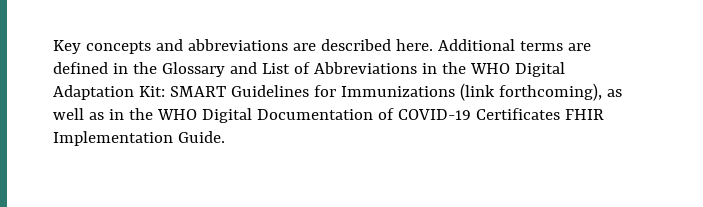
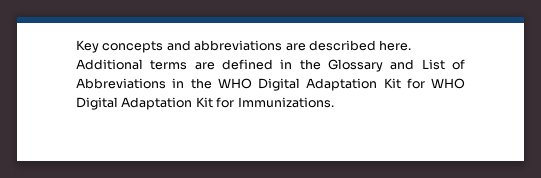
- Additional terms are defined in the Glossary and List of Abbreviations in the WHO Digital Adaptation Kit: SMART Guidelines for Immunizations (link forthcoming), as well as in the WHO Digital Documentation of COVID-19 Certificates FHIR Implementation Guide.
+ Additional terms are defined in the Glossary and List of Abbreviations in the WHO Digital Adaptation Kit for WHO Digital Adaptation Kit for Immunizations.

